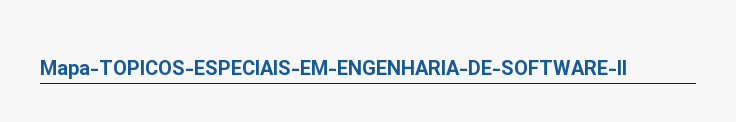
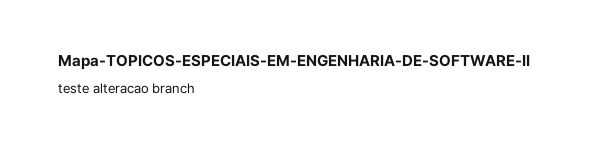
+ teste alteracao branch

